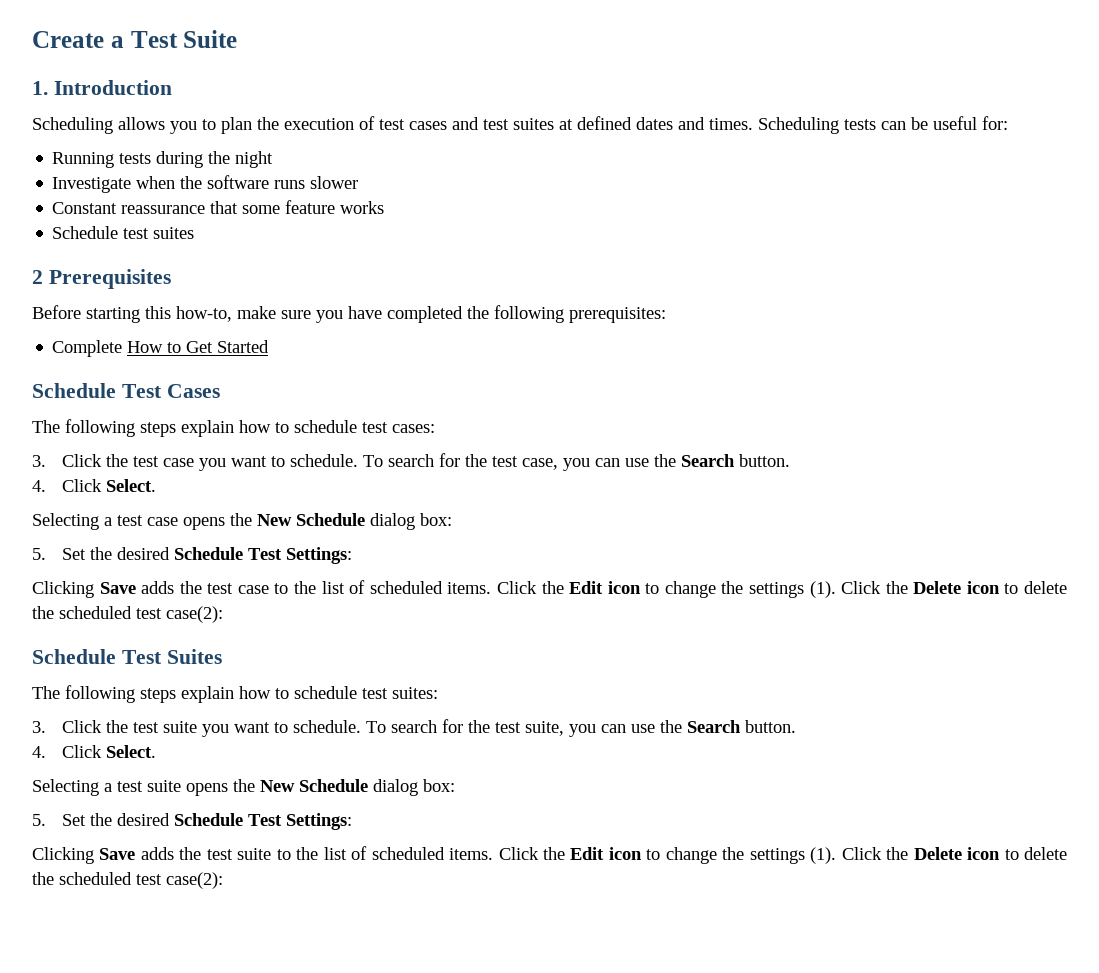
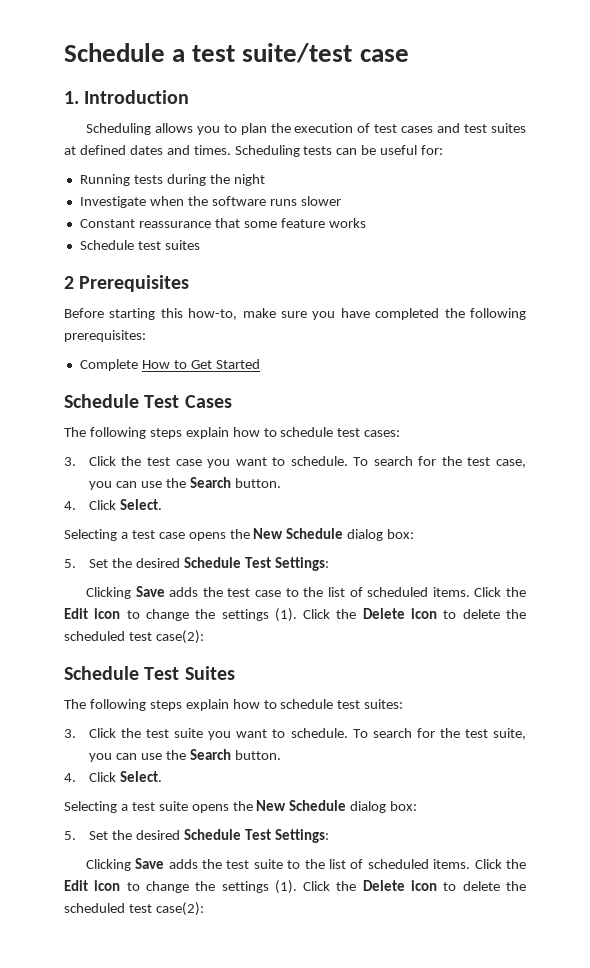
- Create a Test Suite
+ Schedule a test suite/test case

